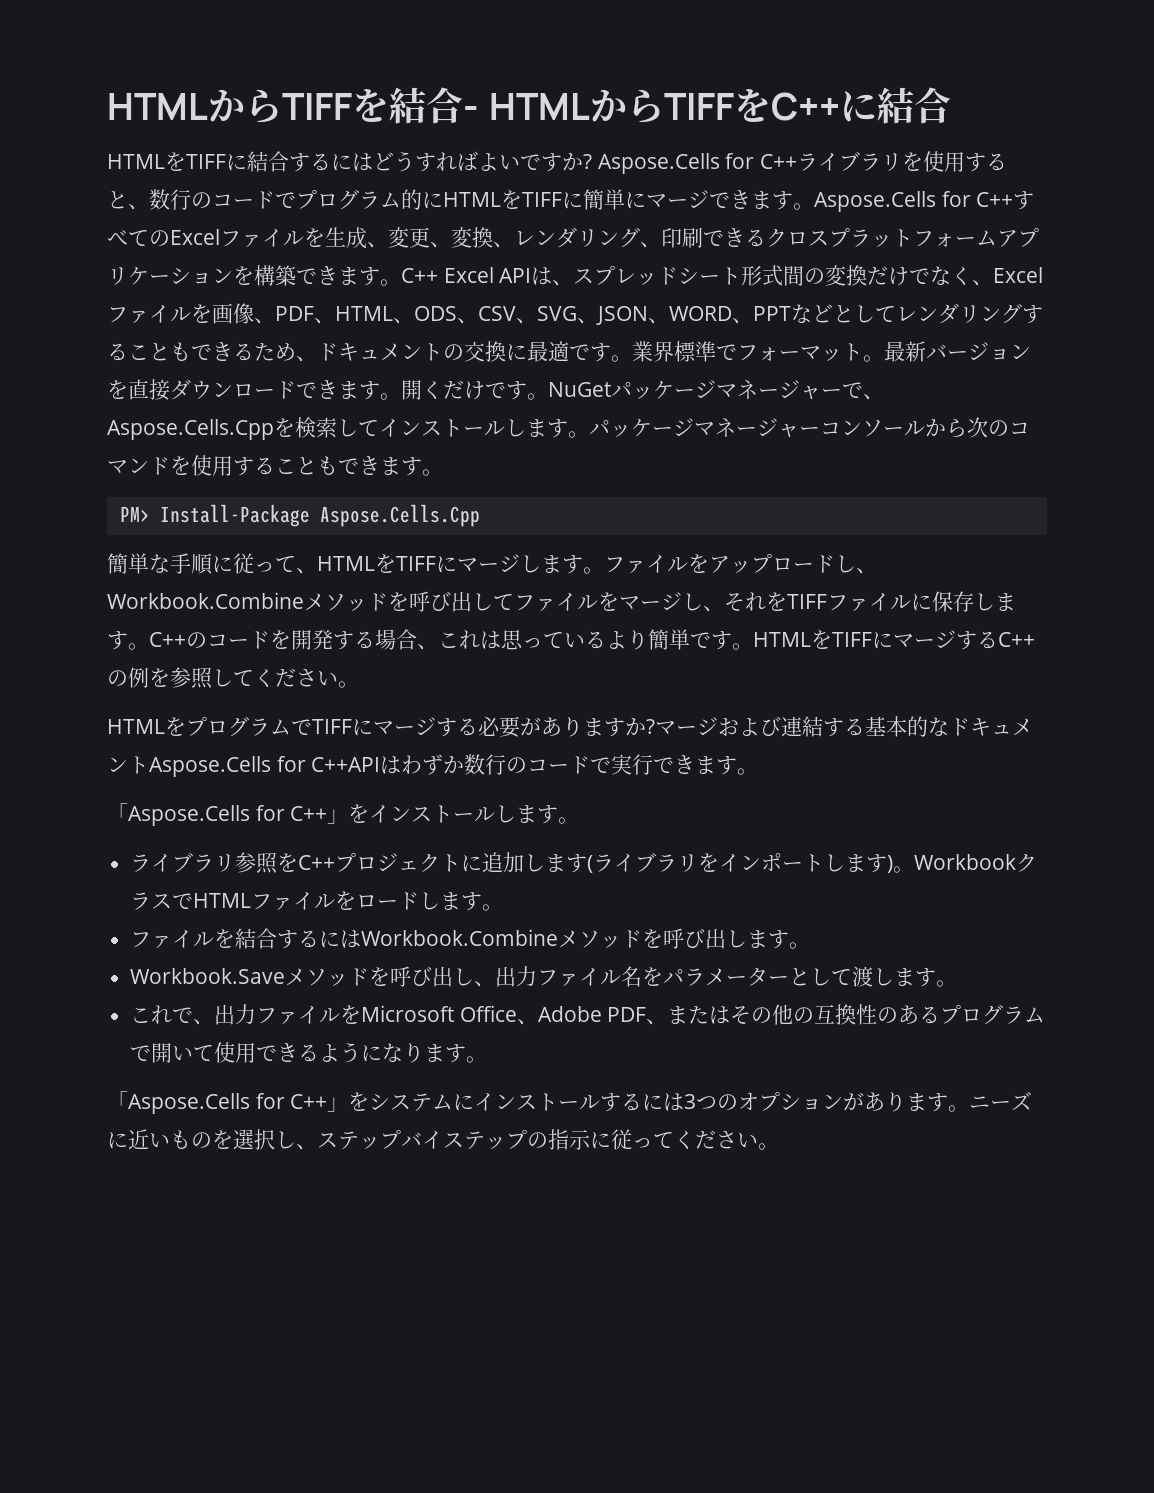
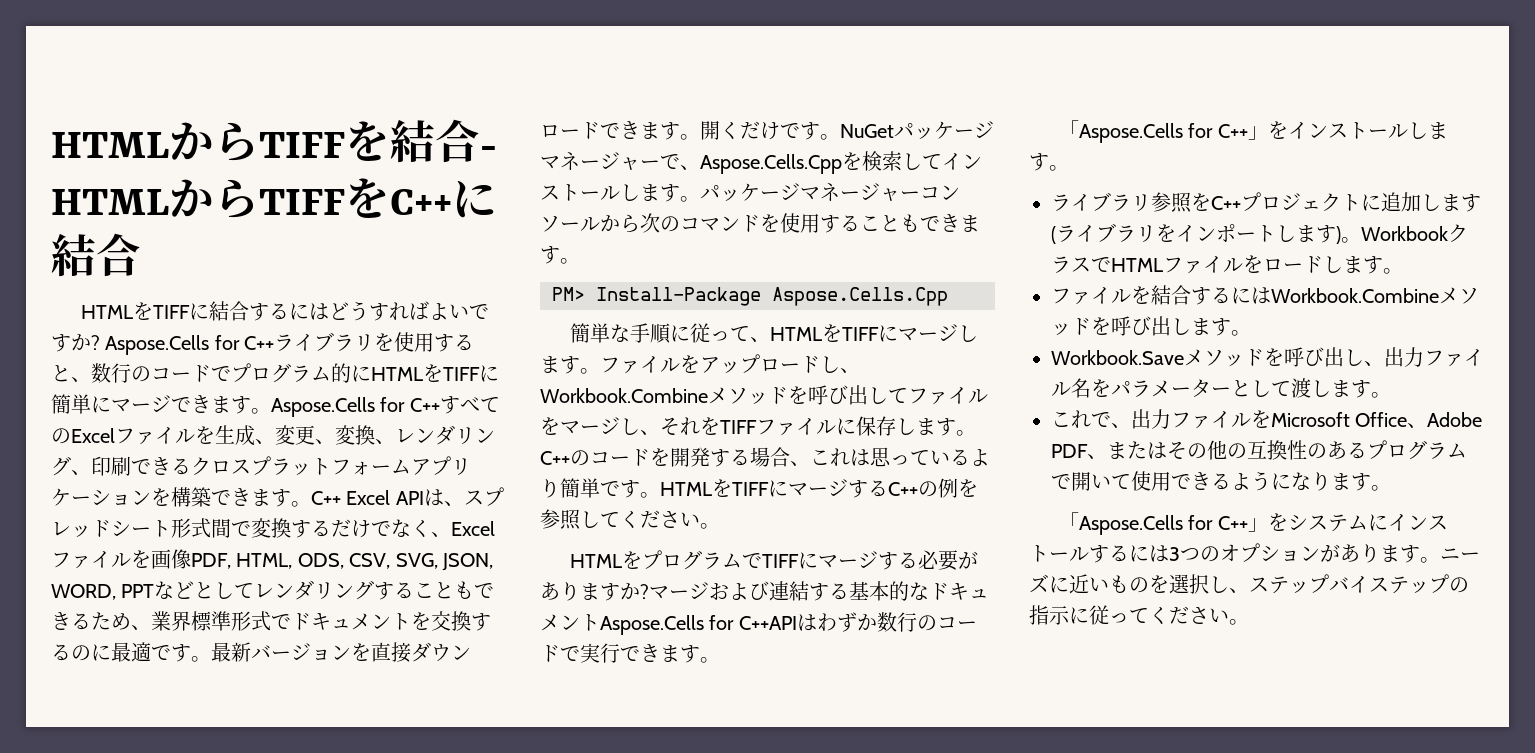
- C++ Excel APIは、スプレッドシート形式間の変換だけでなく、Excelファイルを画像、PDF、HTML、ODS、CSV、SVG、JSON、WORD、PPTなどとしてレンダリングすることもできるため、ドキュメントの交換に最適です。業界標準でフォーマット。
+ C++ Excel APIは、スプレッドシート形式間で変換するだけでなく、Excelファイルを画像PDF, HTML, ODS, CSV, SVG, JSON, WORD, PPTなどとしてレンダリングすることもできるため、業界標準形式でドキュメントを交換するのに最適です。

